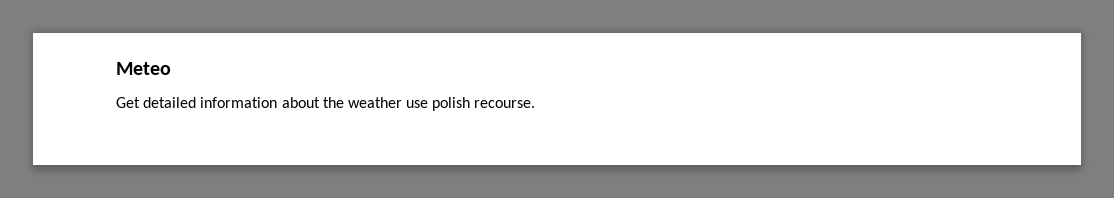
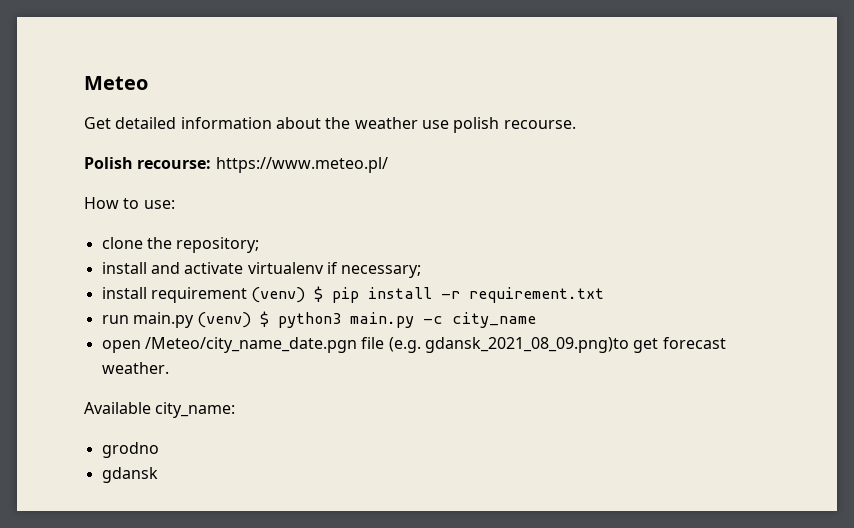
+ Polish recourse: https://www.meteo.pl/
+ How to use:
+ clone the repository;
+ install and activate virtualenv if necessary;
+ install requirement (venv) $ pip install -r requirement.txt
+ run main.py (venv) $ python3 main.py -c city_name
+ open /Meteo/city_name_date.pgn file (e.g. gdansk_2021_08_09.png)to get forecast weather.
+ Available city_name:
+ grodno
+ gdansk

